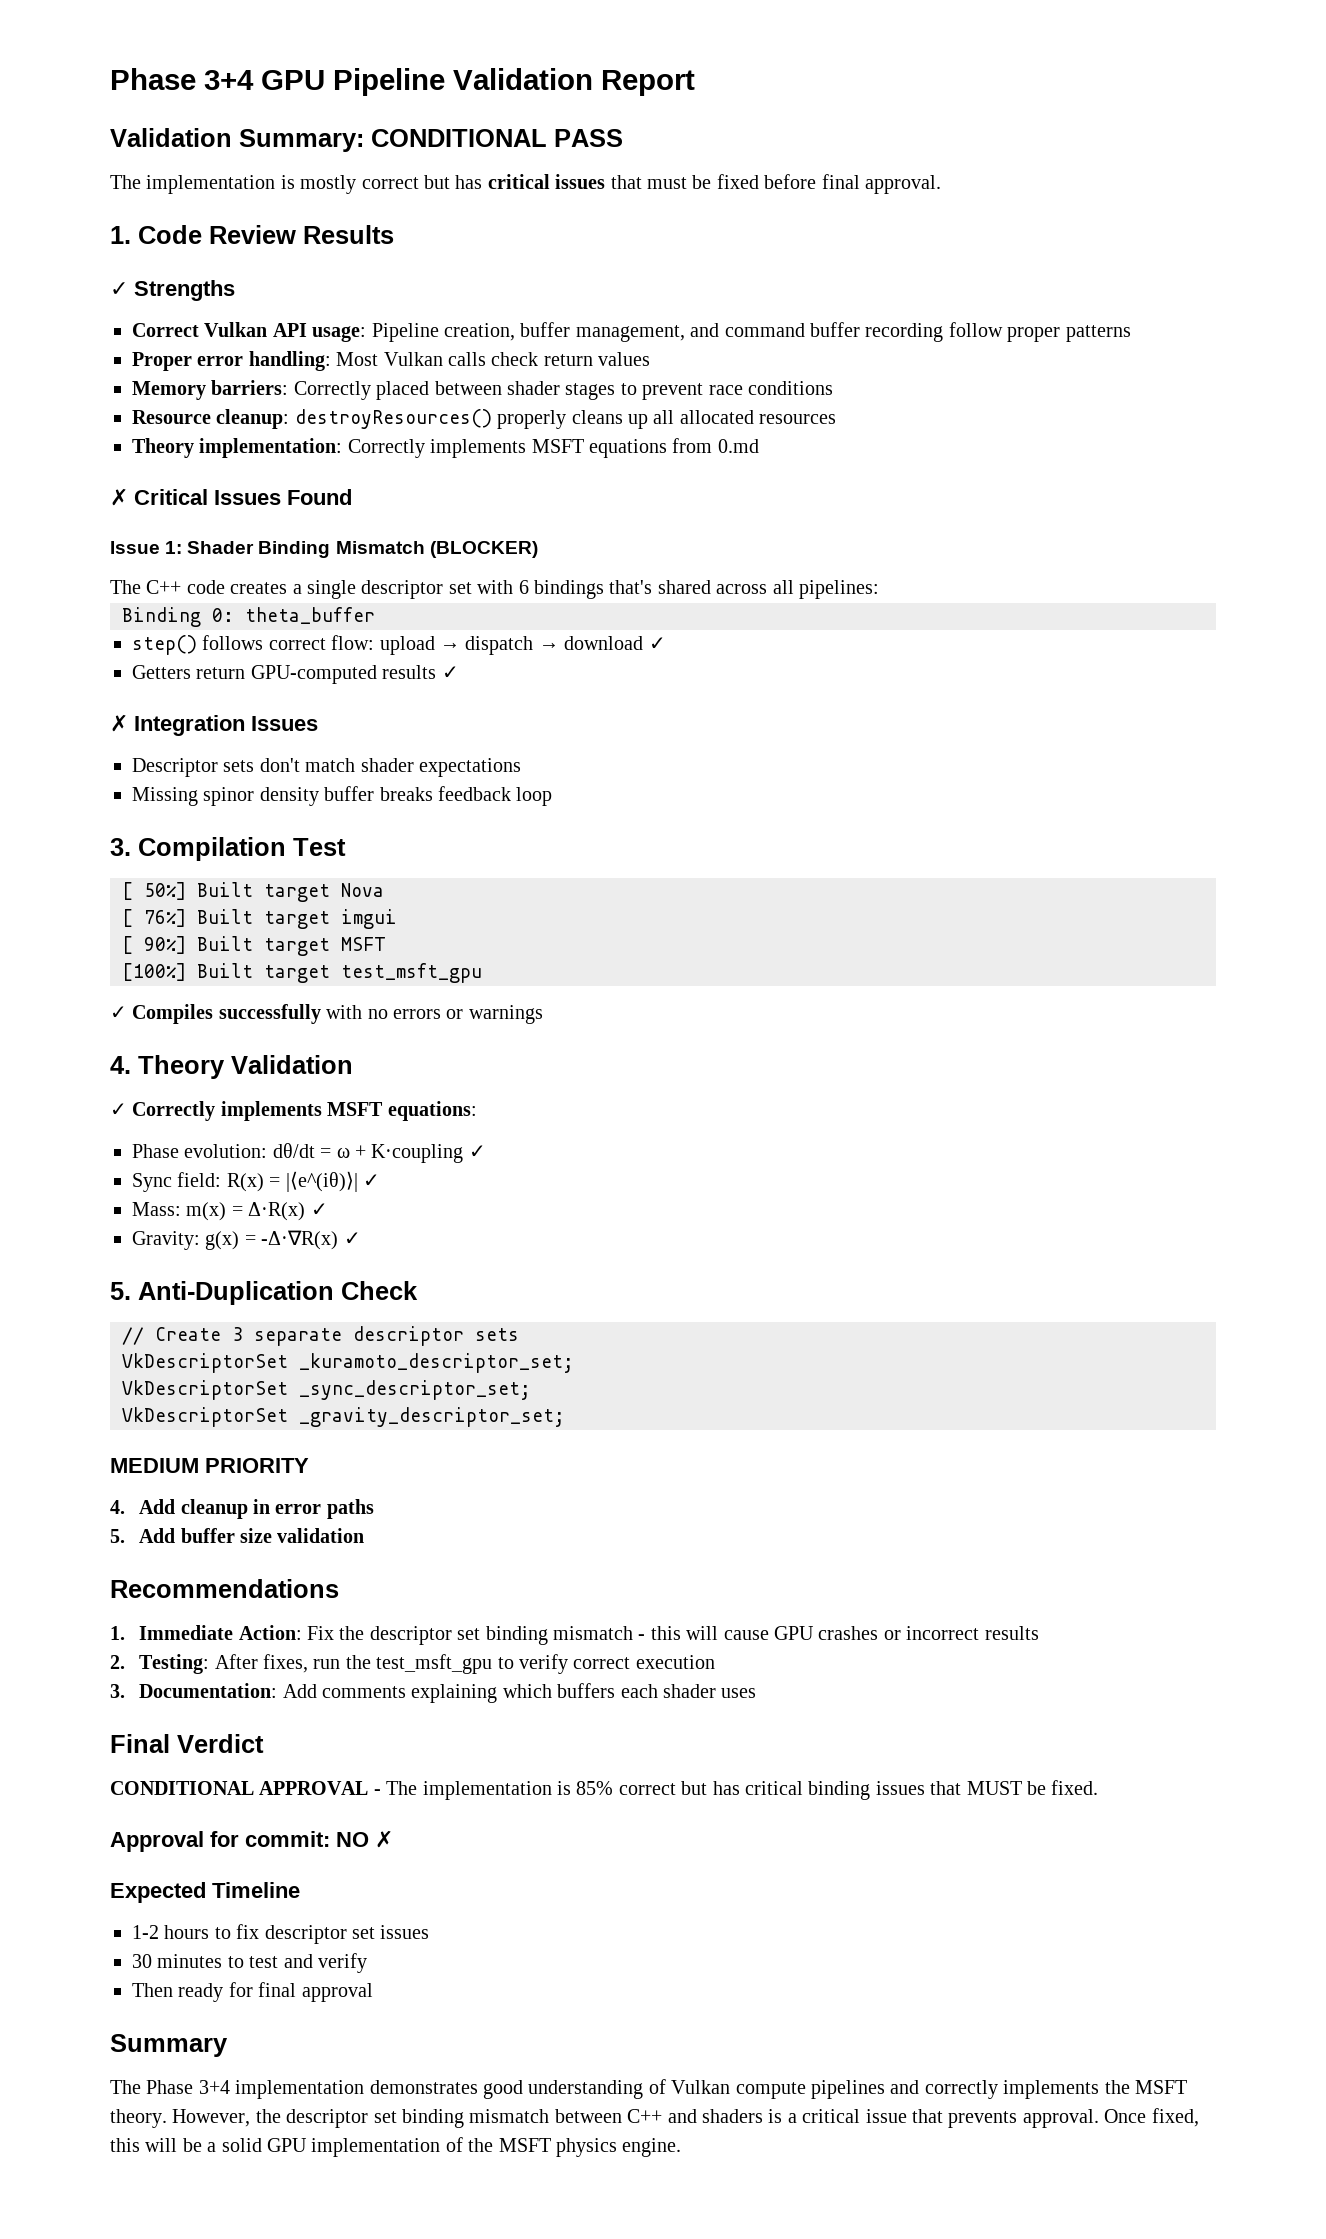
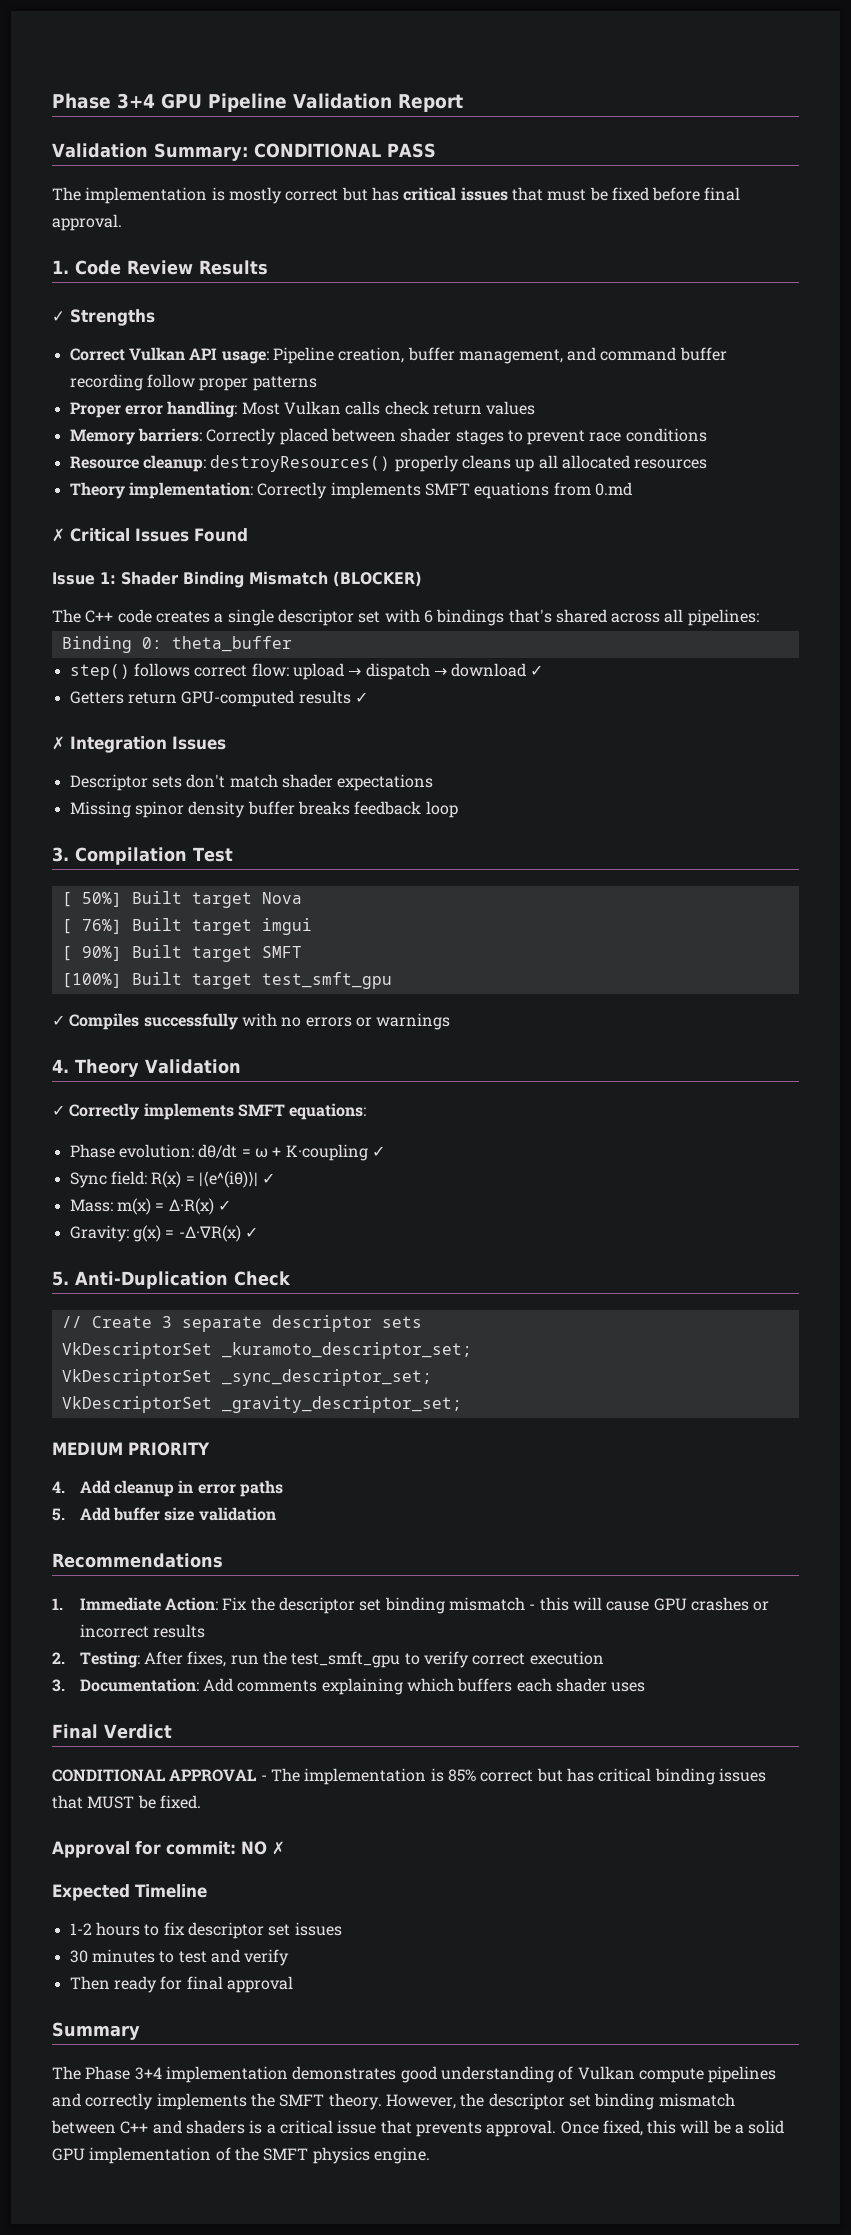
- Theory implementation: Correctly implements MSFT equations from 0.md
+ Theory implementation: Correctly implements SMFT equations from 0.md
- [ 90%] Built target MSFT
+ [ 90%] Built target SMFT
- [100%] Built target test_msft_gpu
+ [100%] Built target test_smft_gpu
- ✓ Correctly implements MSFT equations:
+ ✓ Correctly implements SMFT equations:
- 2. Testing: After fixes, run the test_msft_gpu to verify correct execution
+ 2. Testing: After fixes, run the test_smft_gpu to verify correct execution
- The Phase 3+4 implementation demonstrates good understanding of Vulkan compute pipelines and correctly implements the MSFT theory.
+ The Phase 3+4 implementation demonstrates good understanding of Vulkan compute pipelines and correctly implements the SMFT theory.
- Once fixed, this will be a solid GPU implementation of the MSFT physics engine.
+ Once fixed, this will be a solid GPU implementation of the SMFT physics engine.

